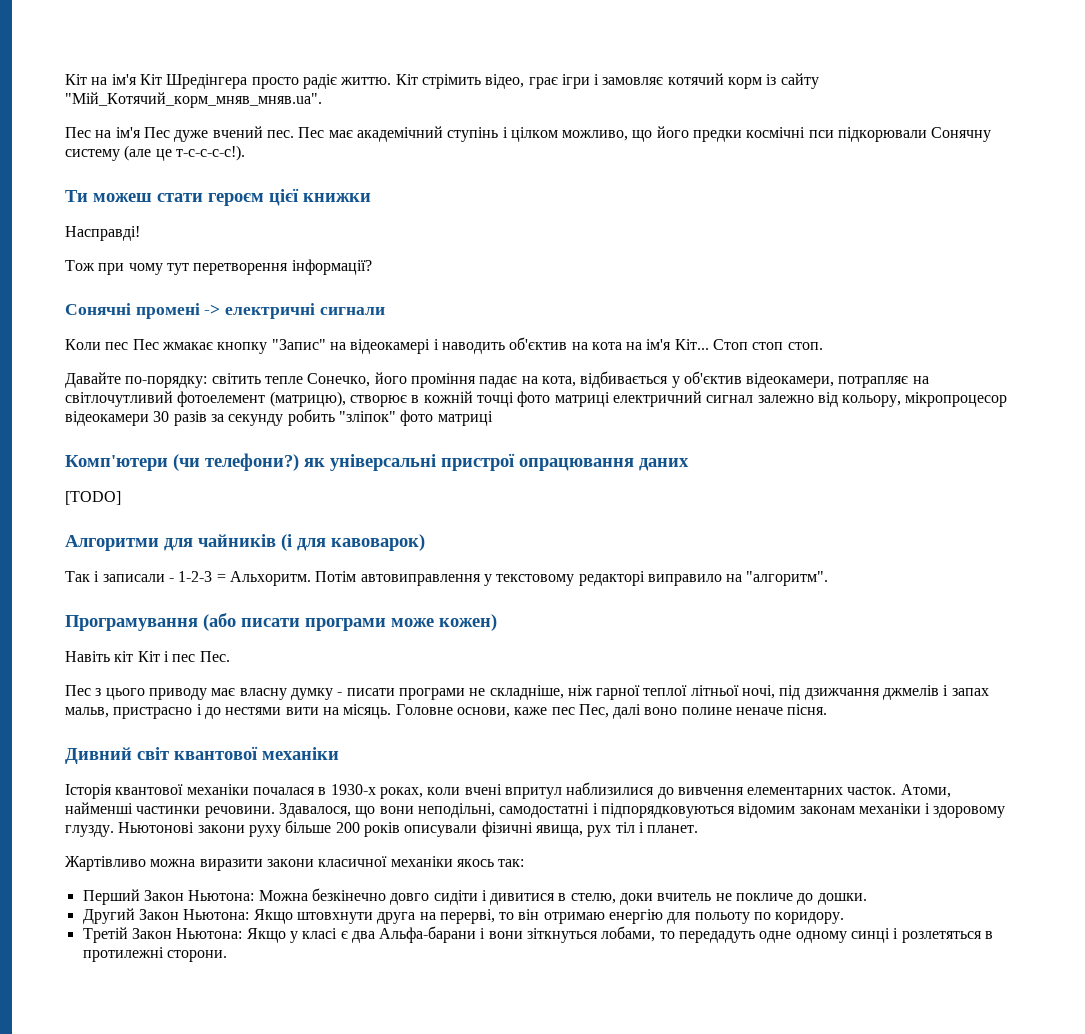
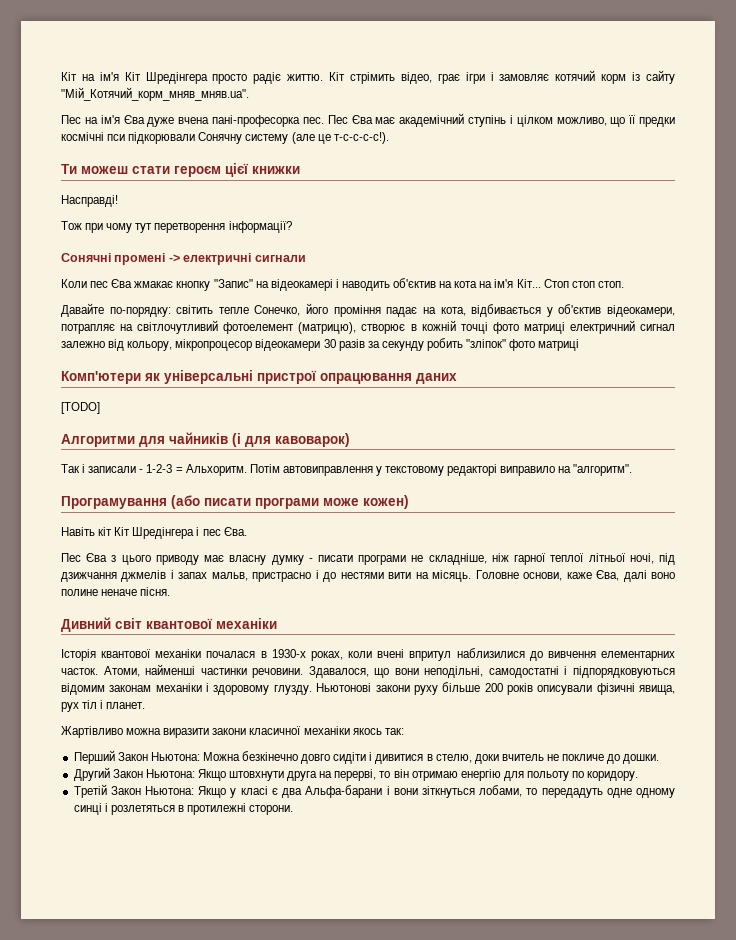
- Пес на ім'я Пес дуже вчений пес.
+ Пес на ім'я Єва дуже вчена пані-професорка пес.
- Пес має академічний ступінь і цілком можливо, що його предки космічні пси підкорювали Сонячну систему (але це т-с-с-с-с!).
+ Пес Єва має академічний ступінь і цілком можливо, що її предки космічні пси підкорювали Сонячну систему (але це т-с-с-с-с!).
- Коли пес Пес жмакає кнопку "Запис" на відеокамері і наводить об'єктив на кота на ім'я Кіт...
+ Коли пес Єва жмакає кнопку "Запис" на відеокамері і наводить об'єктив на кота на ім'я Кіт...
- Комп'ютери (чи телефони?) як універсальні пристрої опрацювання даних
+ Комп'ютери як універсальні пристрої опрацювання даних
- Навіть кіт Кіт і пес Пес.
- Пес з цього приводу має власну думку - писати програми не складніше, ніж гарної теплої літньої ночі, під дзижчання джмелів і запах мальв, пристрасно і до нестями вити на місяць.
+ Навіть кіт Кіт Шредінгера і пес Єва.
+ Пес Єва з цього приводу має власну думку - писати програми не складніше, ніж гарної теплої літньої ночі, під дзижчання джмелів і запах мальв, пристрасно і до нестями вити на місяць.
- Головне основи, каже пес Пес, далі воно полине неначе пісня.
+ Головне основи, каже Єва, далі воно полине неначе пісня.

